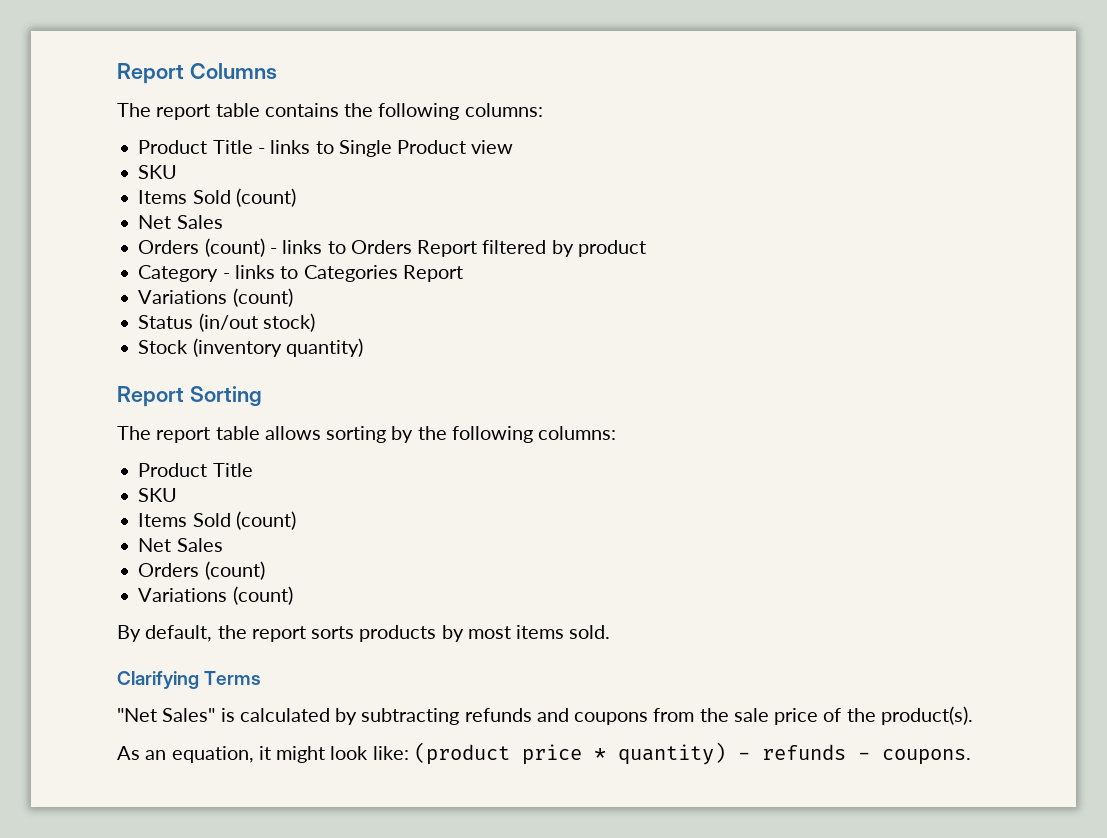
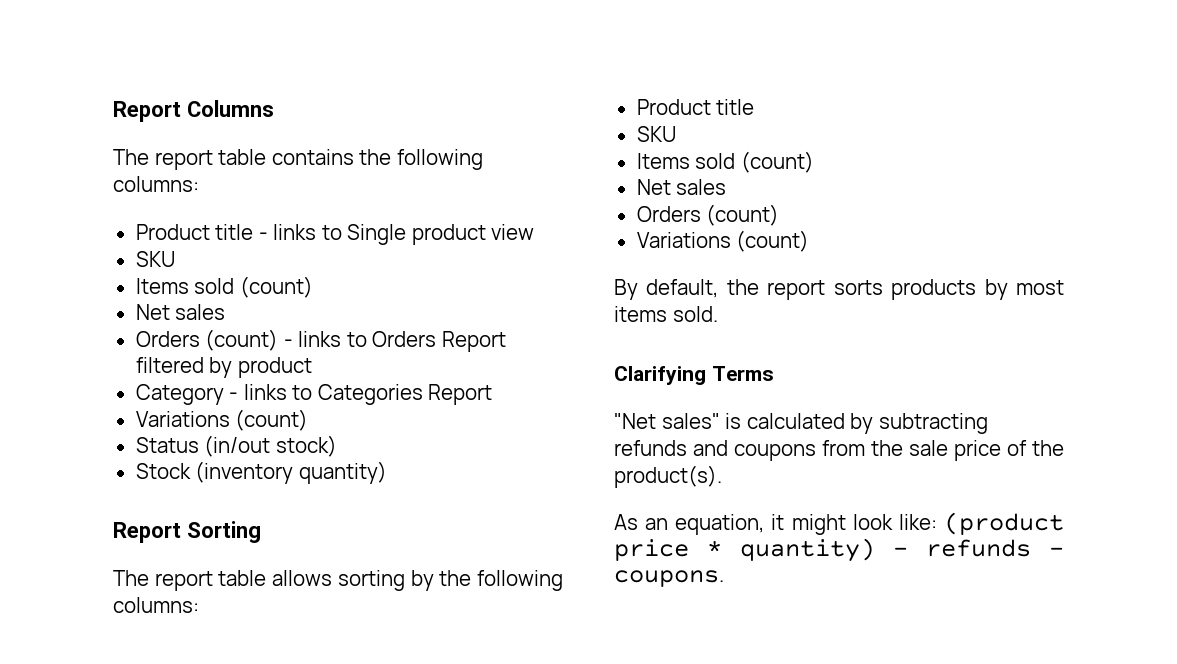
- Product Title - links to Single Product view
+ Product title - links to Single product view
  SKU
- Items Sold (count)
- Net Sales
+ Items sold (count)
+ Net sales
  The report table allows sorting by the following columns:
- Product Title
+ Product title
  SKU
- Items Sold (count)
- Net Sales
+ Items sold (count)
+ Net sales
- "Net Sales" is calculated by subtracting refunds and coupons from the sale price of the product(s).
+ "Net sales" is calculated by subtracting refunds and coupons from the sale price of the product(s).

